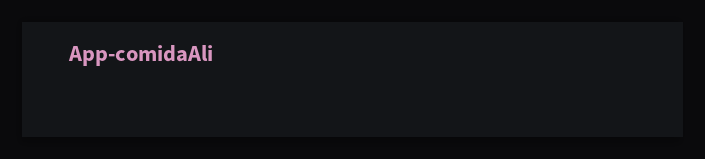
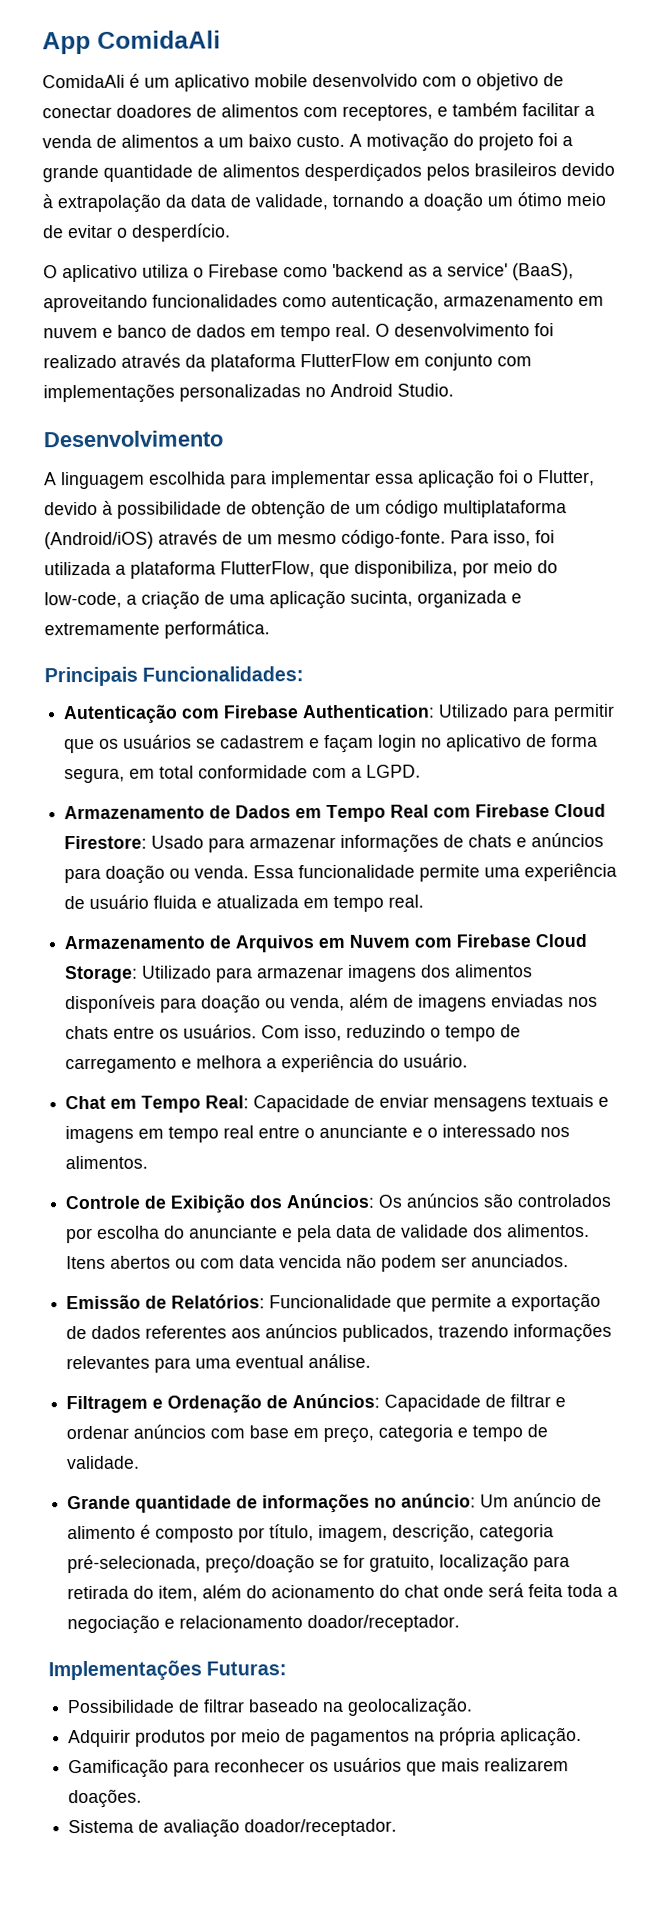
- App-comidaAli
+ App ComidaAli
+ ComidaAli é um aplicativo mobile desenvolvido com o objetivo de conectar doadores de alimentos com receptores, e também facilitar a venda de alimentos a um baixo custo. A motivação do projeto foi a grande quantidade de alimentos desperdiçados pelos brasileiros devido à extrapolação da data de validade, tornando a doação um ótimo meio de evitar o desperdício.
+ O aplicativo utiliza o Firebase como 'backend as a service' (BaaS), aproveitando funcionalidades como autenticação, armazenamento em nuvem e banco de dados em tempo real. O desenvolvimento foi realizado através da plataforma FlutterFlow em conjunto com implementações personalizadas no Android Studio.
+ Desenvolvimento
+ A linguagem escolhida para implementar essa aplicação foi o Flutter, devido à possibilidade de obtenção de um código multiplataforma (Android/iOS) através de um mesmo código-fonte. Para isso, foi utilizada a plataforma FlutterFlow, que disponibiliza, por meio do low-code, a criação de uma aplicação sucinta, organizada e extremamente performática.
+ Principais Funcionalidades:
+ Autenticação com Firebase Authentication: Utilizado para permitir que os usuários se cadastrem e façam login no aplicativo de forma segura, em total conformidade com a LGPD.
+ Armazenamento de Dados em Tempo Real com Firebase Cloud Firestore: Usado para armazenar informações de chats e anúncios para doação ou venda. Essa funcionalidade permite uma experiência de usuário fluida e atualizada em tempo real.
+ Armazenamento de Arquivos em Nuvem com Firebase Cloud Storage: Utilizado para armazenar imagens dos alimentos disponíveis para doação ou venda, além de imagens enviadas nos chats entre os usuários. Com isso, reduzindo o tempo de carregamento e melhora a experiência do usuário.
+ Chat em Tempo Real: Capacidade de enviar mensagens textuais e imagens em tempo real entre o anunciante e o interessado nos alimentos.
+ Controle de Exibição dos Anúncios: Os anúncios são controlados por escolha do anunciante e pela data de validade dos alimentos. Itens abertos ou com data vencida não podem ser anunciados.
+ Emissão de Relatórios: Funcionalidade que permite a exportação de dados referentes aos anúncios publicados, trazendo informações relevantes para uma eventual análise.
+ Filtragem e Ordenação de Anúncios: Capacidade de filtrar e ordenar anúncios com base em preço, categoria e tempo de validade.
+ Grande quantidade de informações no anúncio: Um anúncio de alimento é composto por título, imagem, descrição, categoria pré-selecionada, preço/doação se for gratuito, localização para retirada do item, além do acionamento do chat onde será feita toda a negociação e relacionamento doador/receptador.
+ Implementações Futuras:
+ Possibilidade de filtrar baseado na geolocalização.
+ Adquirir produtos por meio de pagamentos na própria aplicação.
+ Gamificação para reconhecer os usuários que mais realizarem doações.
+ Sistema de avaliação doador/receptador.

